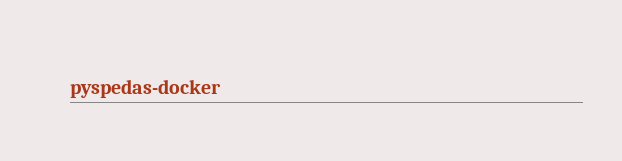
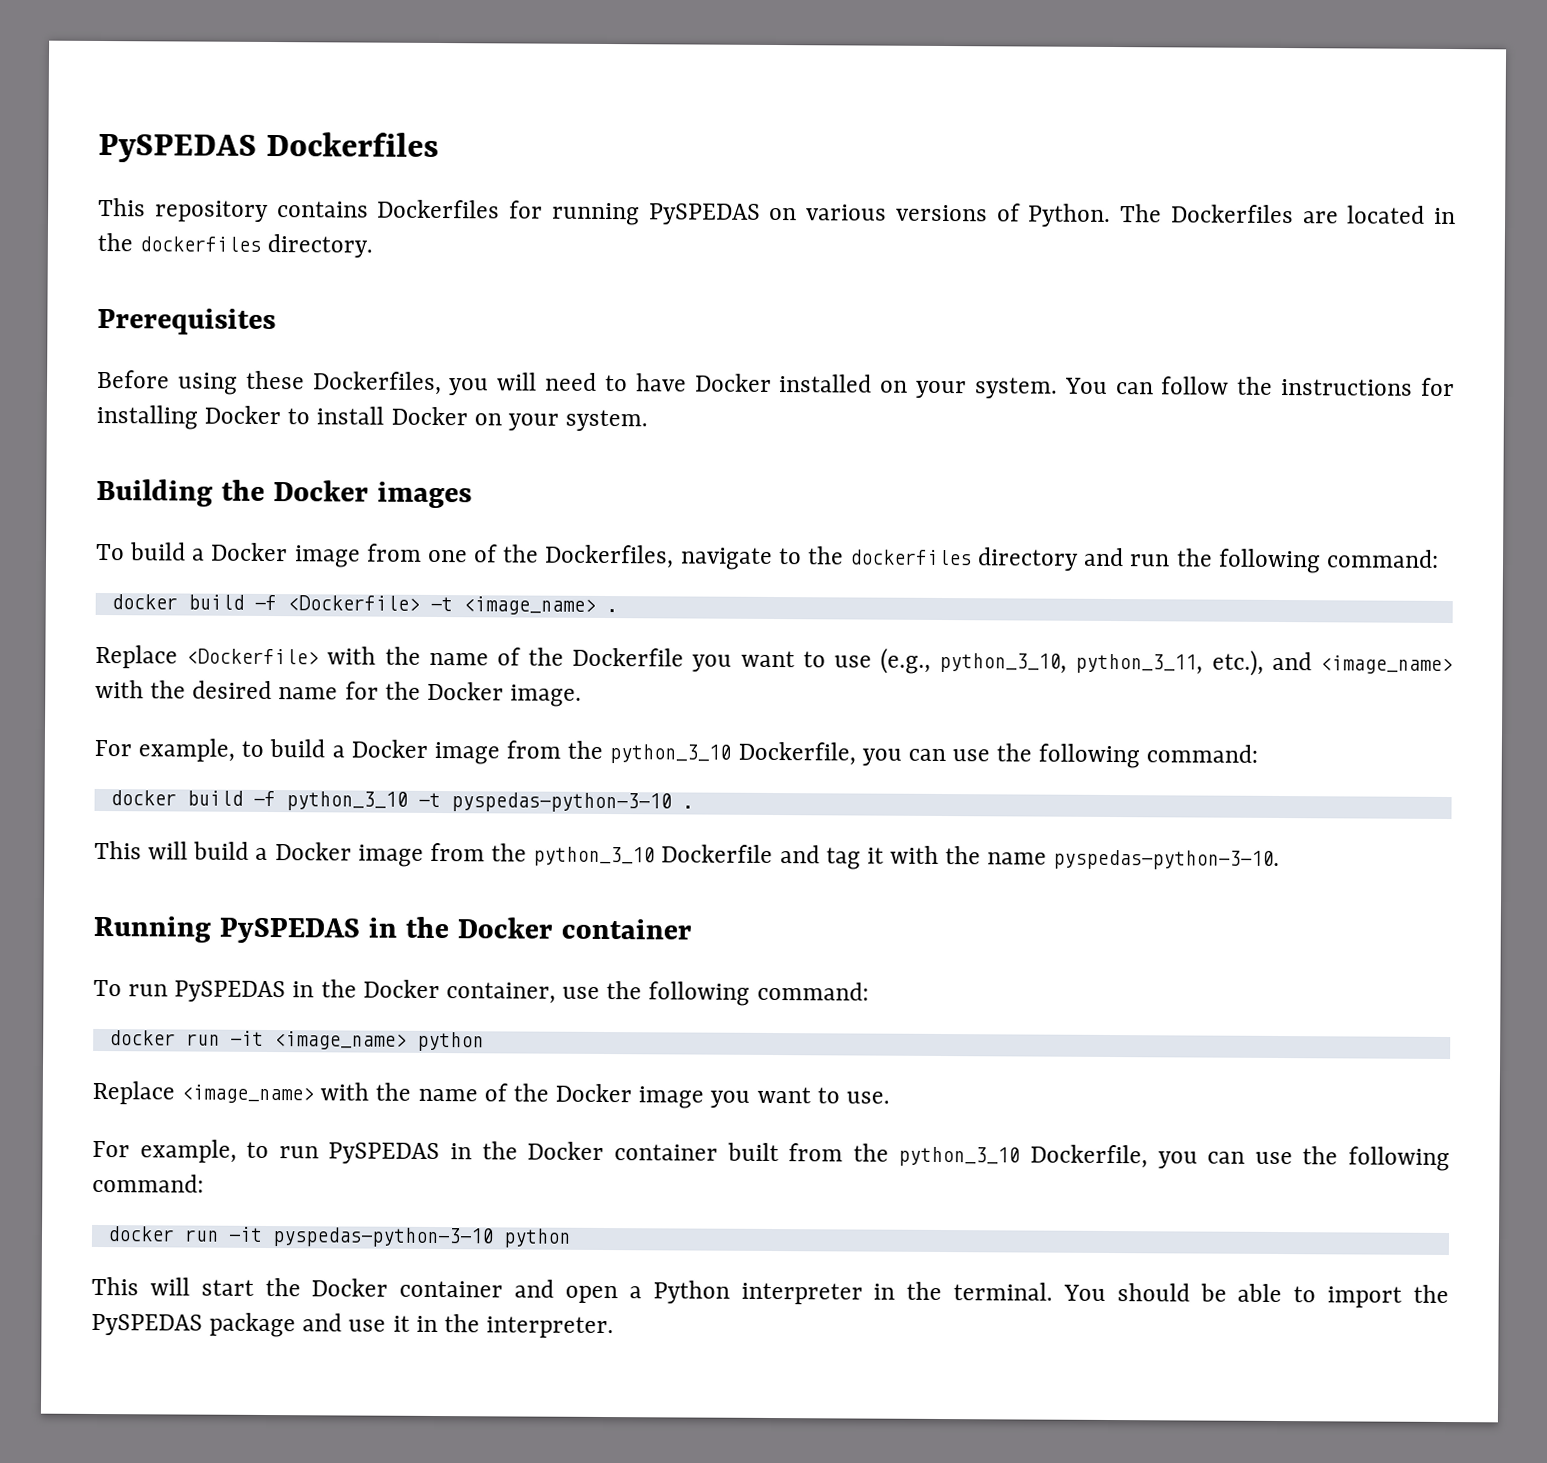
- pyspedas-docker
+ PySPEDAS Dockerfiles
+ This repository contains Dockerfiles for running PySPEDAS on various versions of Python. The Dockerfiles are located in the dockerfiles directory.
+ Prerequisites
+ Before using these Dockerfiles, you will need to have Docker installed on your system. You can follow the instructions for installing Docker to install Docker on your system.
+ Building the Docker images
+ To build a Docker image from one of the Dockerfiles, navigate to the dockerfiles directory and run the following command:
+ docker build -f <Dockerfile> -t <image_name> .
+ Replace <Dockerfile> with the name of the Dockerfile you want to use (e.g., python_3_10, python_3_11, etc.), and <image_name> with the desired name for the Docker image.
+ For example, to build a Docker image from the python_3_10 Dockerfile, you can use the following command:
+ docker build -f python_3_10 -t pyspedas-python-3-10 .
+ This will build a Docker image from the python_3_10 Dockerfile and tag it with the name pyspedas-python-3-10.
+ Running PySPEDAS in the Docker container
+ To run PySPEDAS in the Docker container, use the following command:
+ docker run -it <image_name> python
+ Replace <image_name> with the name of the Docker image you want to use.
+ For example, to run PySPEDAS in the Docker container built from the python_3_10 Dockerfile, you can use the following command:
+ docker run -it pyspedas-python-3-10 python
+ This will start the Docker container and open a Python interpreter in the terminal. You should be able to import the PySPEDAS package and use it in the interpreter.

